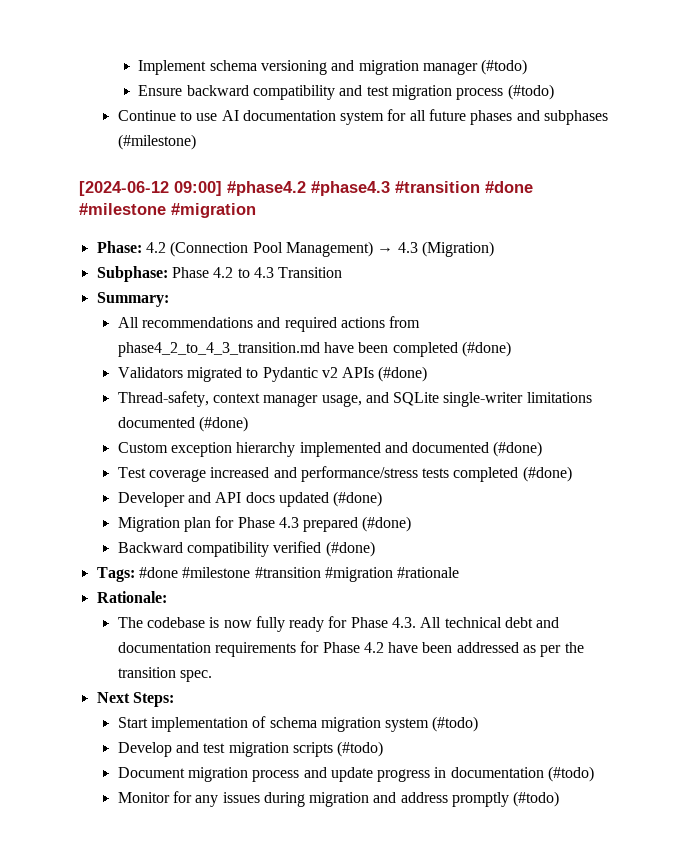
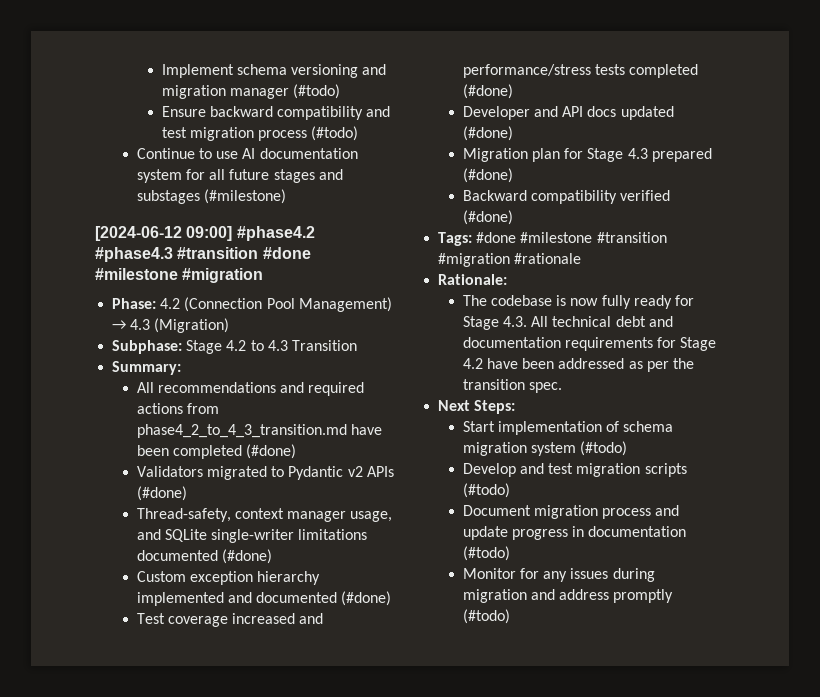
- Continue to use AI documentation system for all future phases and subphases (#milestone)
+ Continue to use AI documentation system for all future stages and substages (#milestone)
- Subphase: Phase 4.2 to 4.3 Transition
+ Subphase: Stage 4.2 to 4.3 Transition
- Migration plan for Phase 4.3 prepared (#done)
+ Migration plan for Stage 4.3 prepared (#done)
- The codebase is now fully ready for Phase 4.3. All technical debt and documentation requirements for Phase 4.2 have been addressed as per the transition spec.
+ The codebase is now fully ready for Stage 4.3. All technical debt and documentation requirements for Stage 4.2 have been addressed as per the transition spec.

